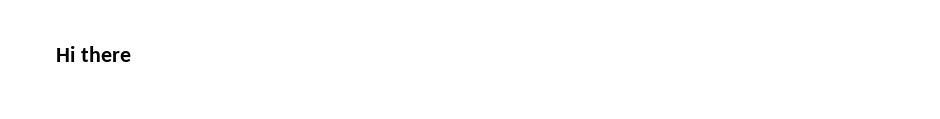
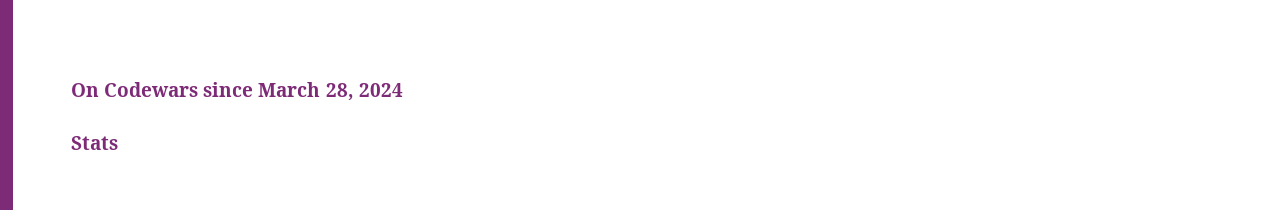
- Hi there
+ On Codewars since March 28, 2024
+ Stats

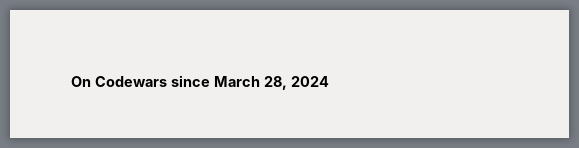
- Stats

